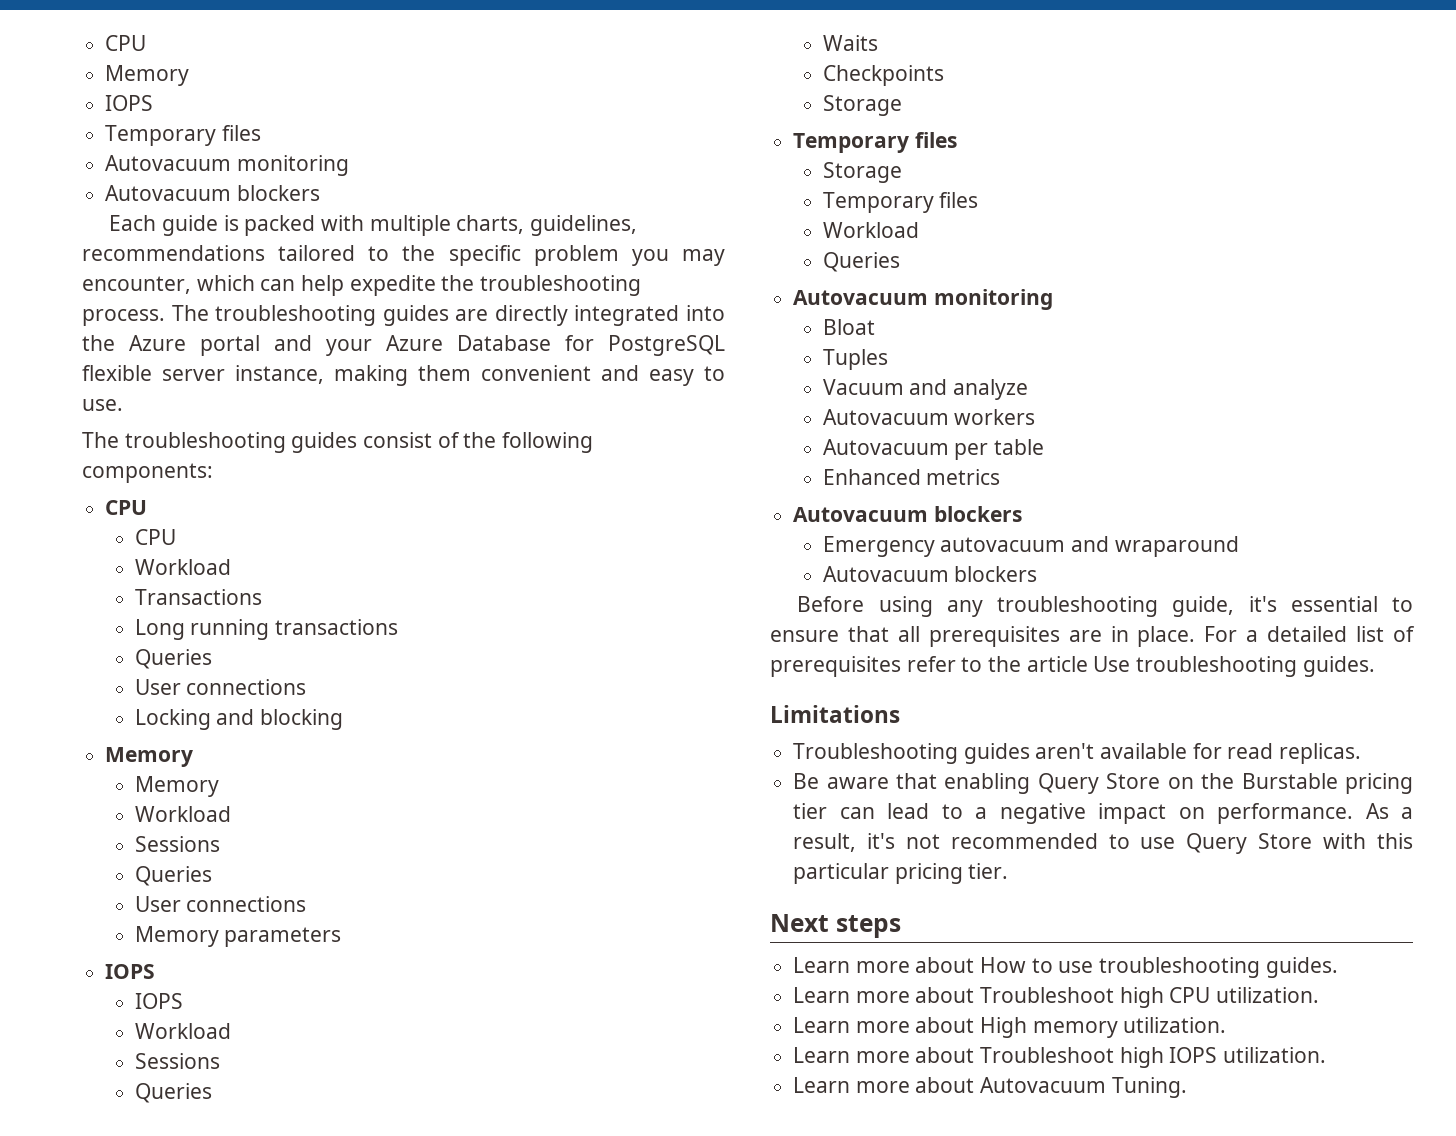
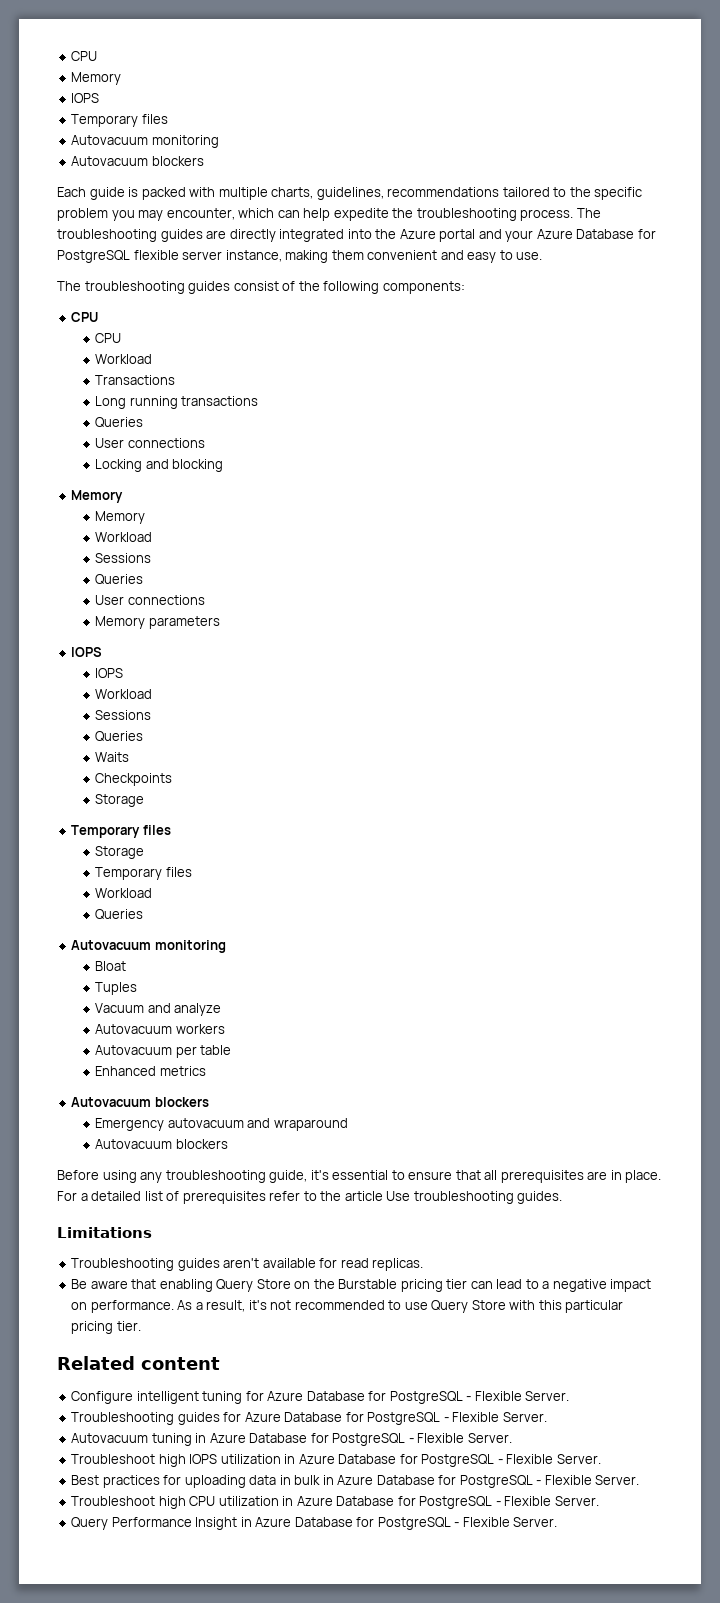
- Next steps
- Learn more about How to use troubleshooting guides.
- Learn more about Troubleshoot high CPU utilization.
- Learn more about High memory utilization.
- Learn more about Troubleshoot high IOPS utilization.
- Learn more about Autovacuum Tuning.
+ Related content
+ Configure intelligent tuning for Azure Database for PostgreSQL - Flexible Server.
+ Troubleshooting guides for Azure Database for PostgreSQL - Flexible Server.
+ Autovacuum tuning in Azure Database for PostgreSQL - Flexible Server.
+ Troubleshoot high IOPS utilization in Azure Database for PostgreSQL - Flexible Server.
+ Best practices for uploading data in bulk in Azure Database for PostgreSQL - Flexible Server.
+ Troubleshoot high CPU utilization in Azure Database for PostgreSQL - Flexible Server.
+ Query Performance Insight in Azure Database for PostgreSQL - Flexible Server.

